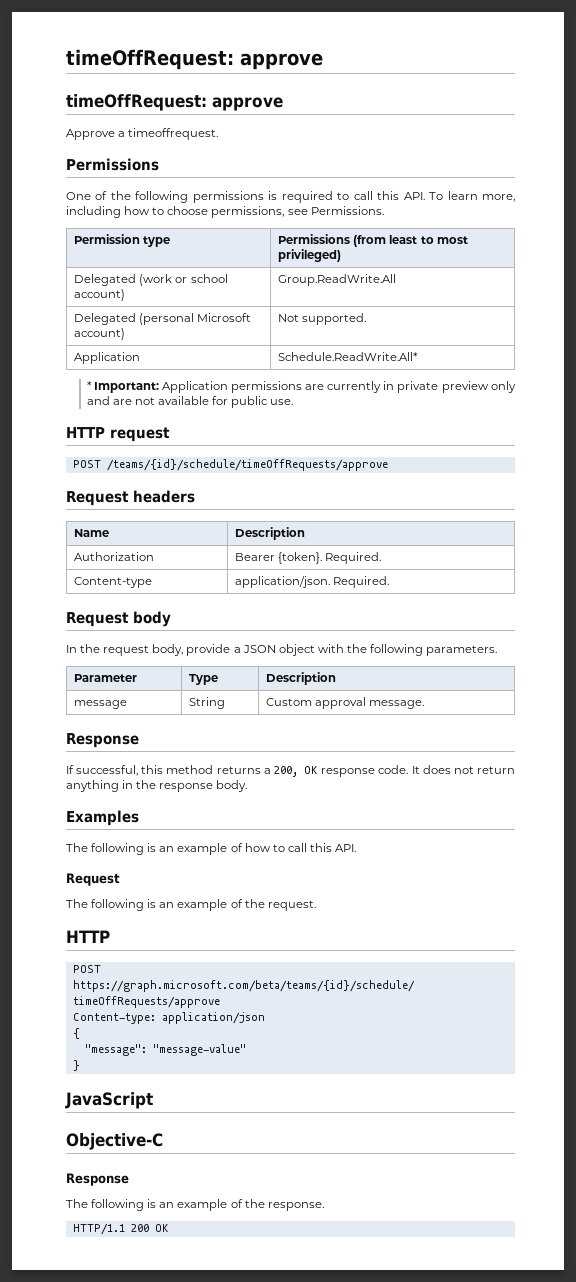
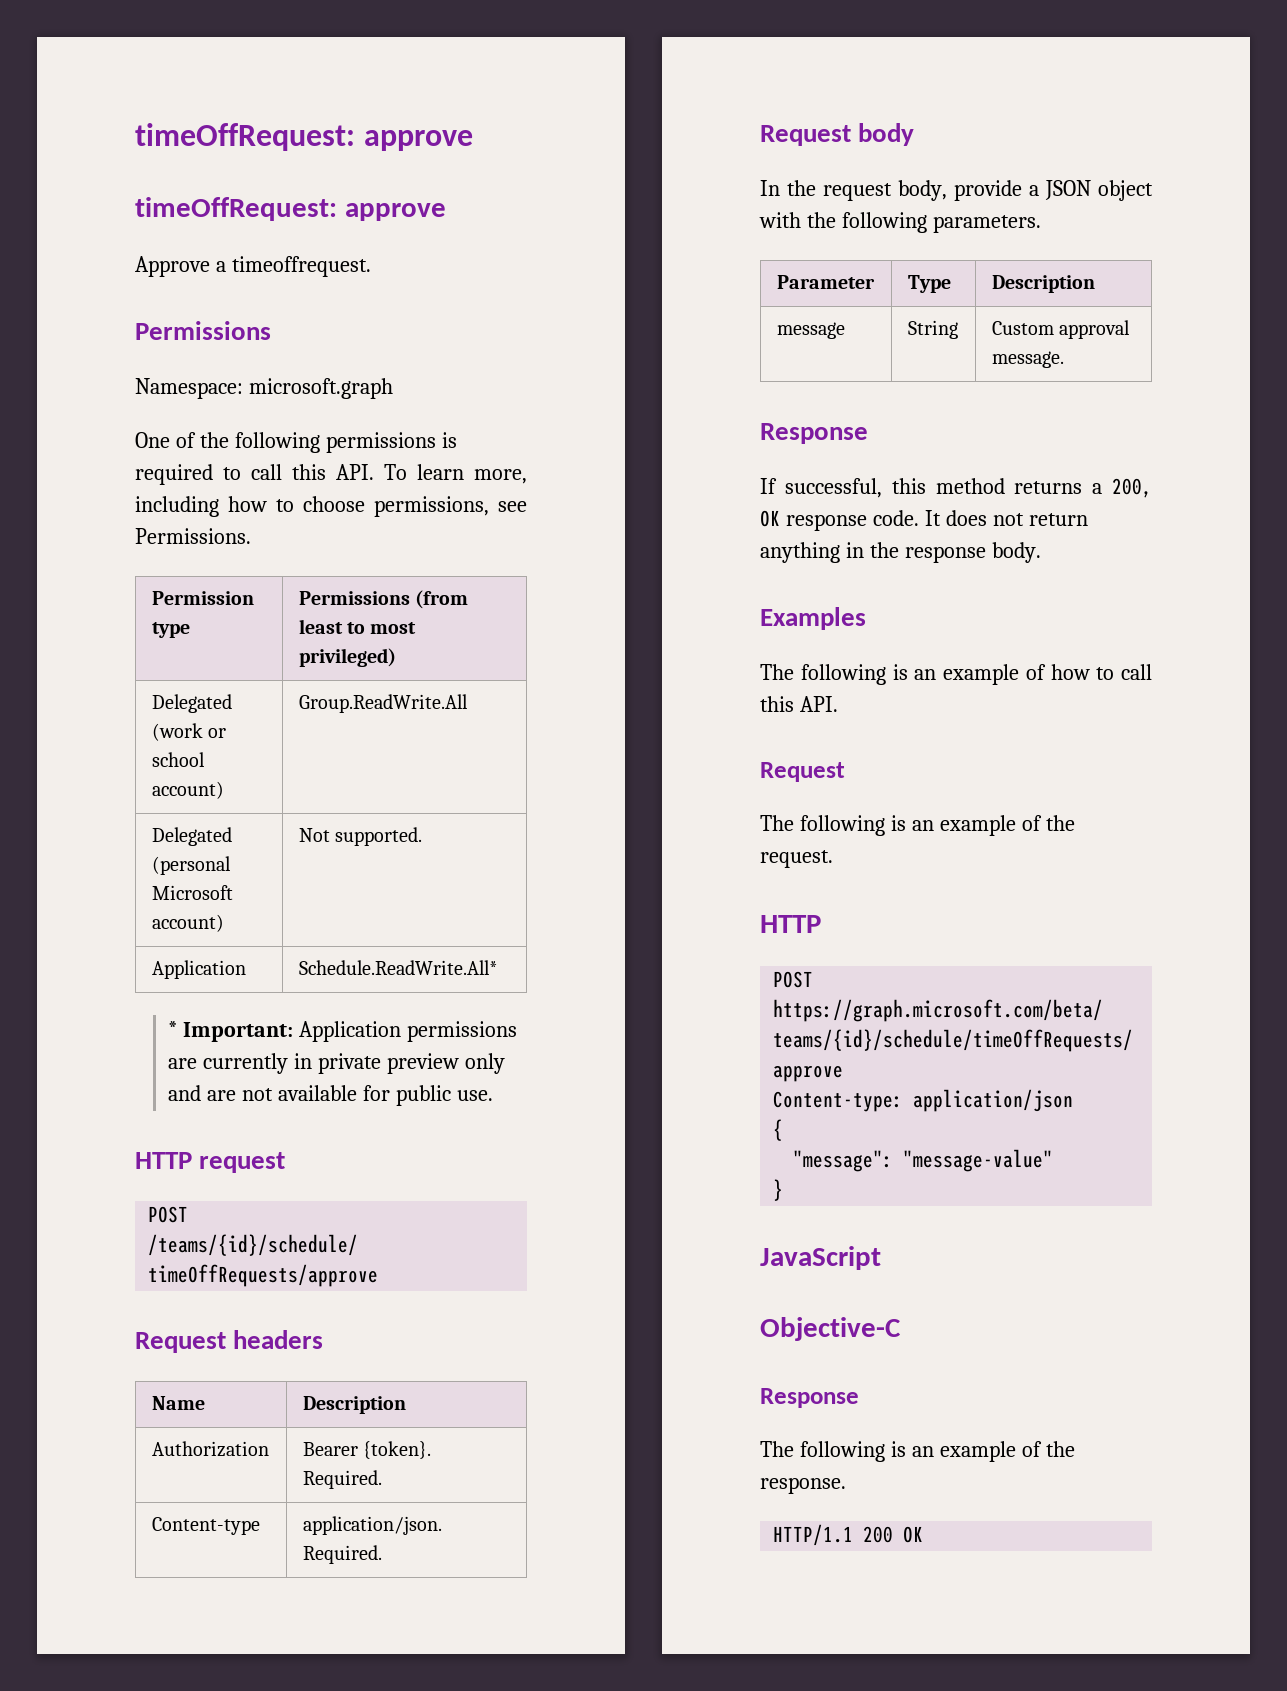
+ Namespace: microsoft.graph

